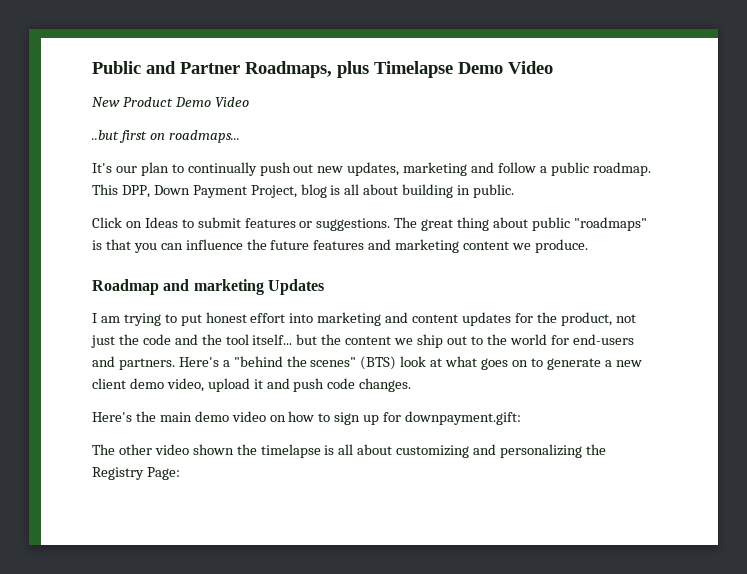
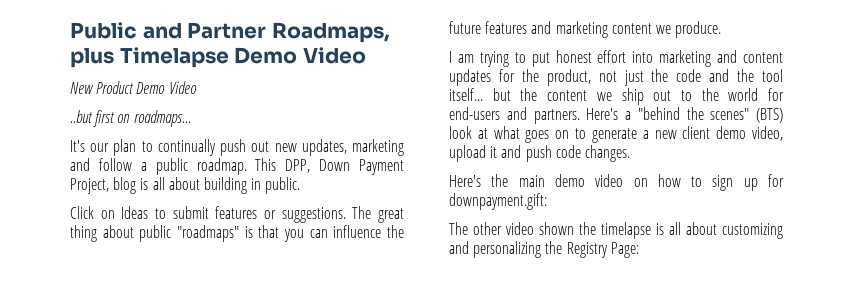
- Roadmap and marketing Updates

